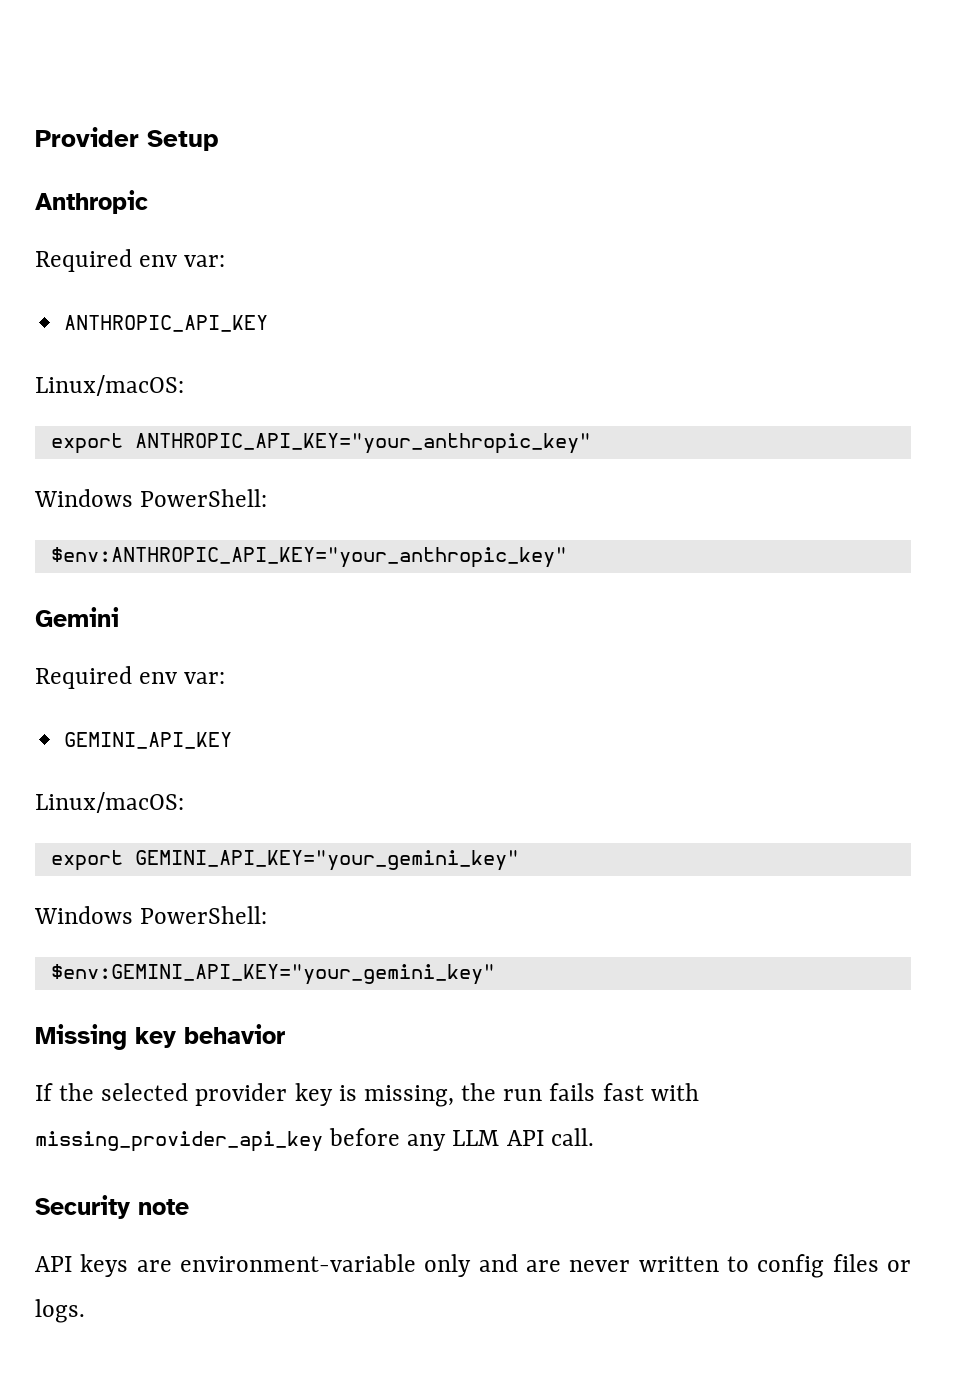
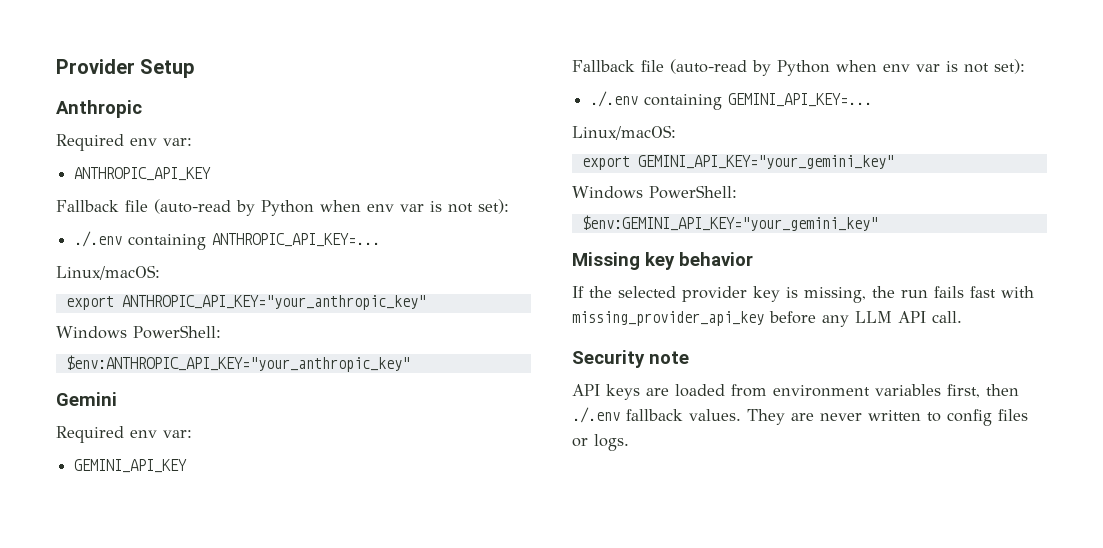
  ANTHROPIC_API_KEY
+ Fallback file (auto-read by Python when env var is not set):
+ ./.env containing ANTHROPIC_API_KEY=...
  GEMINI_API_KEY
+ Fallback file (auto-read by Python when env var is not set):
+ ./.env containing GEMINI_API_KEY=...
- API keys are environment-variable only and are never written to config files or logs.
+ API keys are loaded from environment variables first, then ./.env fallback values. They are never written to config files or logs.

